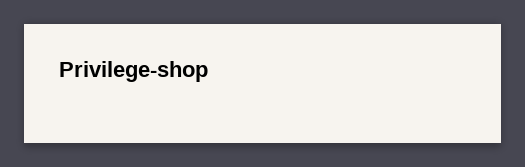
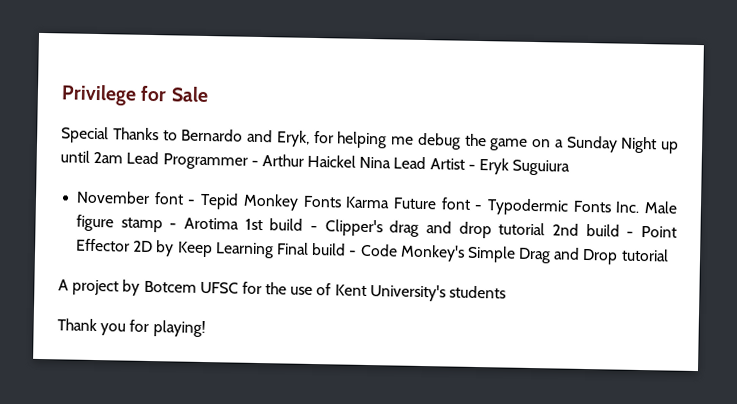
- Privilege-shop
+ Privilege for Sale
+ Special Thanks to Bernardo and Eryk, for helping me debug the game on a Sunday Night up until 2am Lead Programmer - Arthur Haickel Nina Lead Artist - Eryk Suguiura
+ November font - Tepid Monkey Fonts Karma Future font - Typodermic Fonts Inc. Male figure stamp - Arotima 1st build - Clipper's drag and drop tutorial 2nd build - Point Effector 2D by Keep Learning Final build - Code Monkey's Simple Drag and Drop tutorial
+ A project by Botcem UFSC for the use of Kent University's students
+ Thank you for playing!

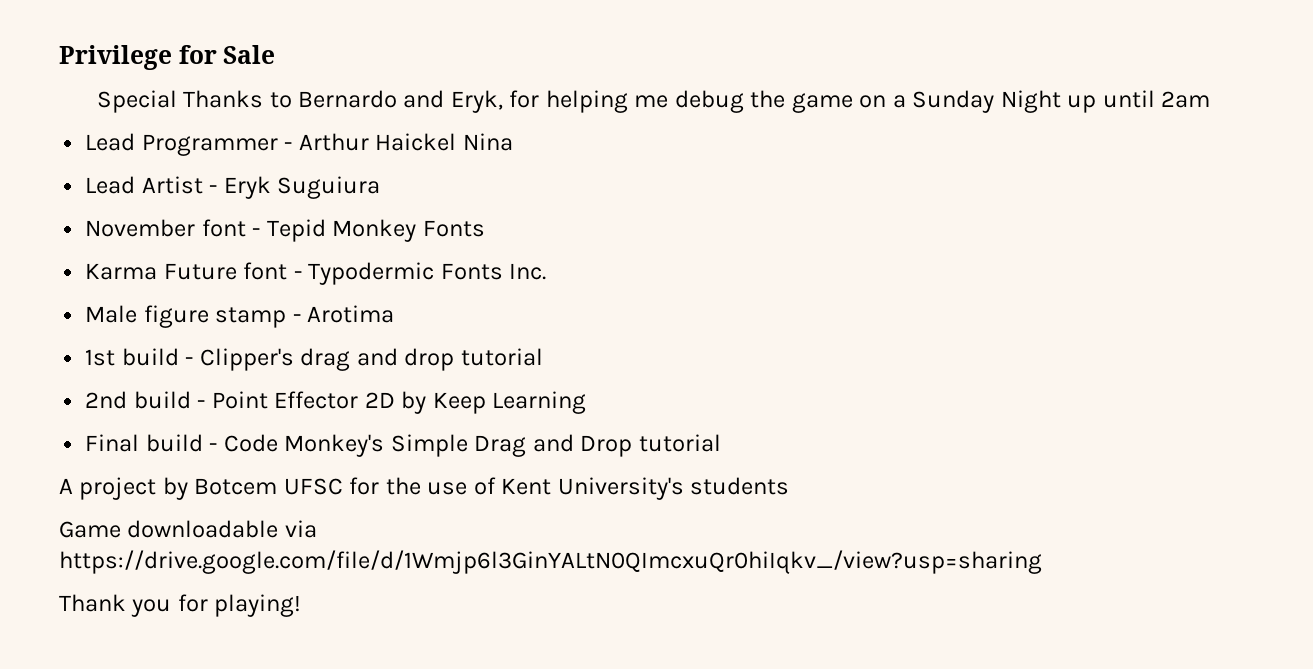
- Special Thanks to Bernardo and Eryk, for helping me debug the game on a Sunday Night up until 2am Lead Programmer - Arthur Haickel Nina Lead Artist - Eryk Suguiura
+ Special Thanks to Bernardo and Eryk, for helping me debug the game on a Sunday Night up until 2am
+ Lead Programmer - Arthur Haickel Nina
+ Lead Artist - Eryk Suguiura
- November font - Tepid Monkey Fonts Karma Future font - Typodermic Fonts Inc. Male figure stamp - Arotima 1st build - Clipper's drag and drop tutorial 2nd build - Point Effector 2D by Keep Learning Final build - Code Monkey's Simple Drag and Drop tutorial
+ November font - Tepid Monkey Fonts
+ Karma Future font - Typodermic Fonts Inc.
+ Male figure stamp - Arotima
+ 1st build - Clipper's drag and drop tutorial
+ 2nd build - Point Effector 2D by Keep Learning
+ Final build - Code Monkey's Simple Drag and Drop tutorial
+ Game downloadable via https://drive.google.com/file/d/1Wmjp6l3GinYALtN0QImcxuQr0hiIqkv_/view?usp=sharing

